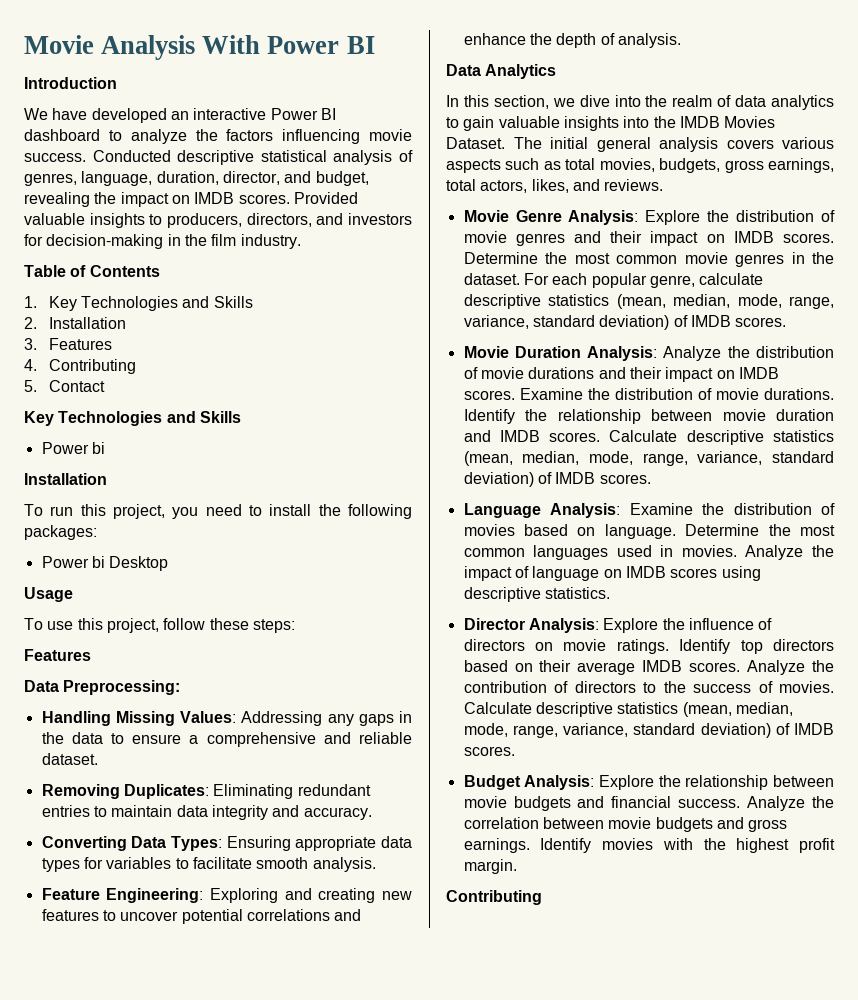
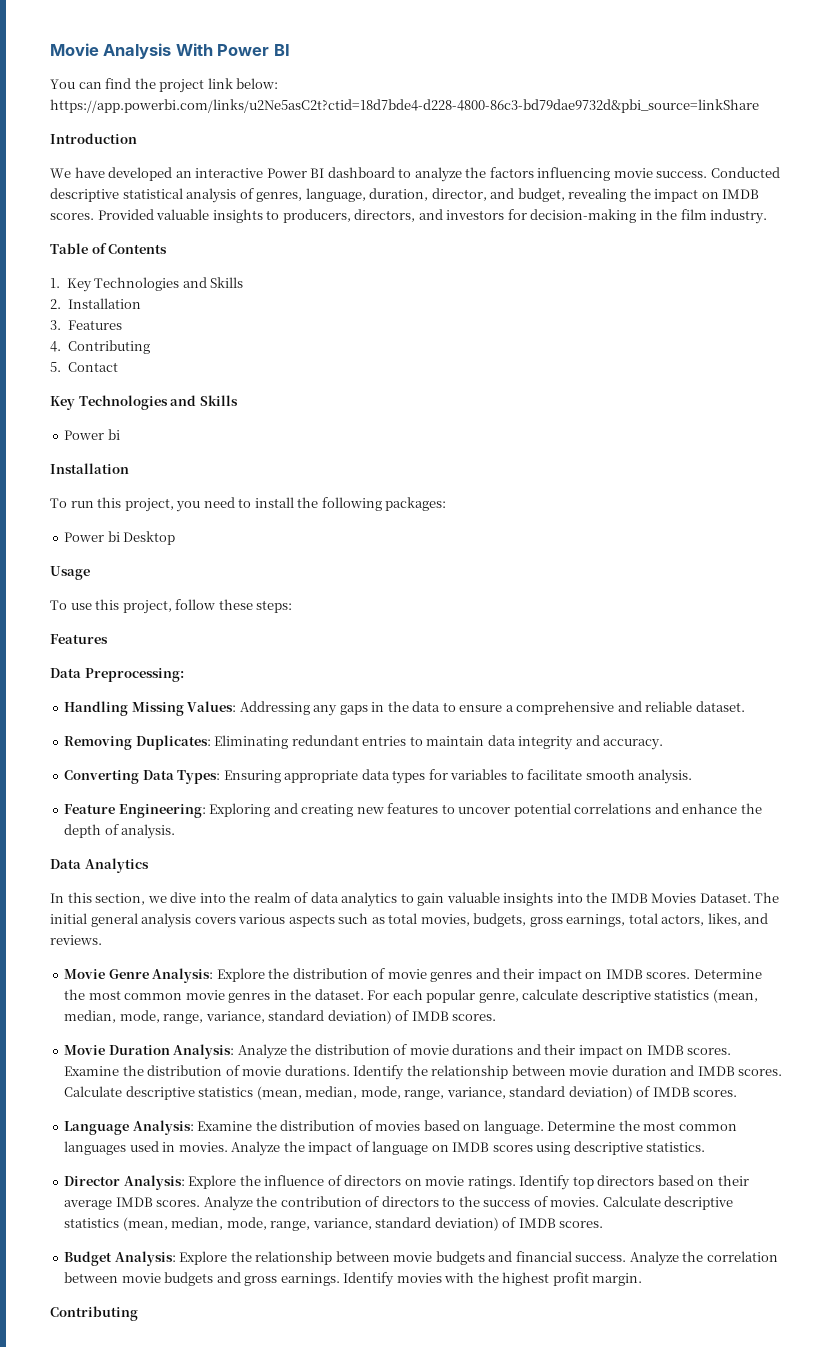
+ You can find the project link below: https://app.powerbi.com/links/u2Ne5asC2t?ctid=18d7bde4-d228-4800-86c3-bd79dae9732d&pbi_source=linkShare

